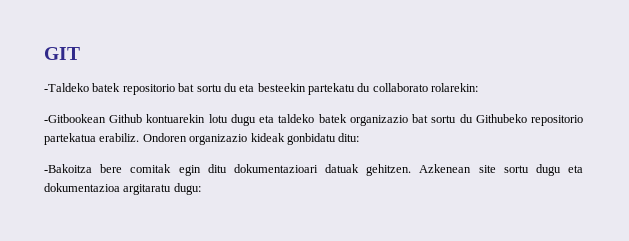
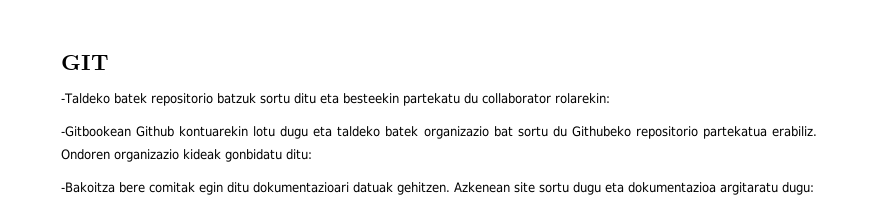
- -Taldeko batek repositorio bat sortu du eta besteekin partekatu du collaborato rolarekin:
+ -Taldeko batek repositorio batzuk sortu ditu eta besteekin partekatu du collaborator rolarekin:

